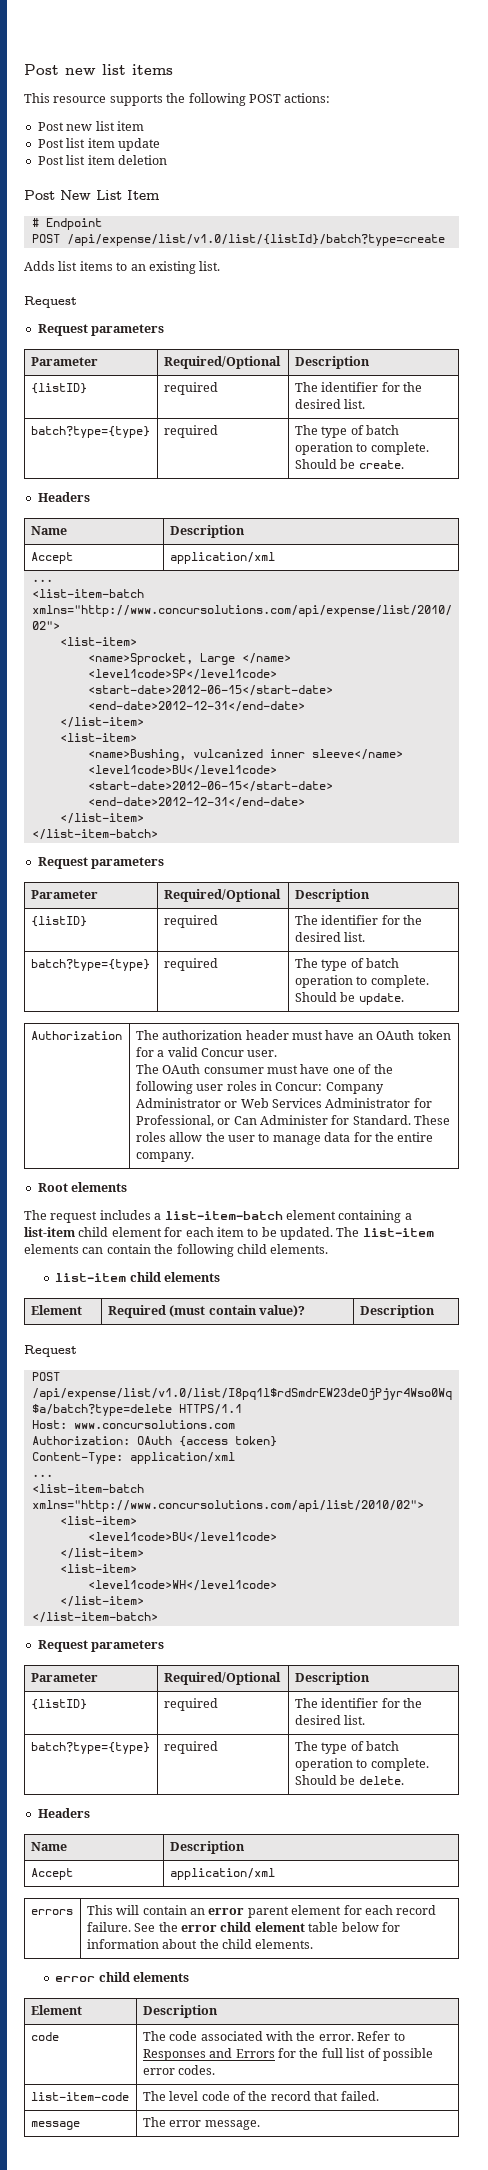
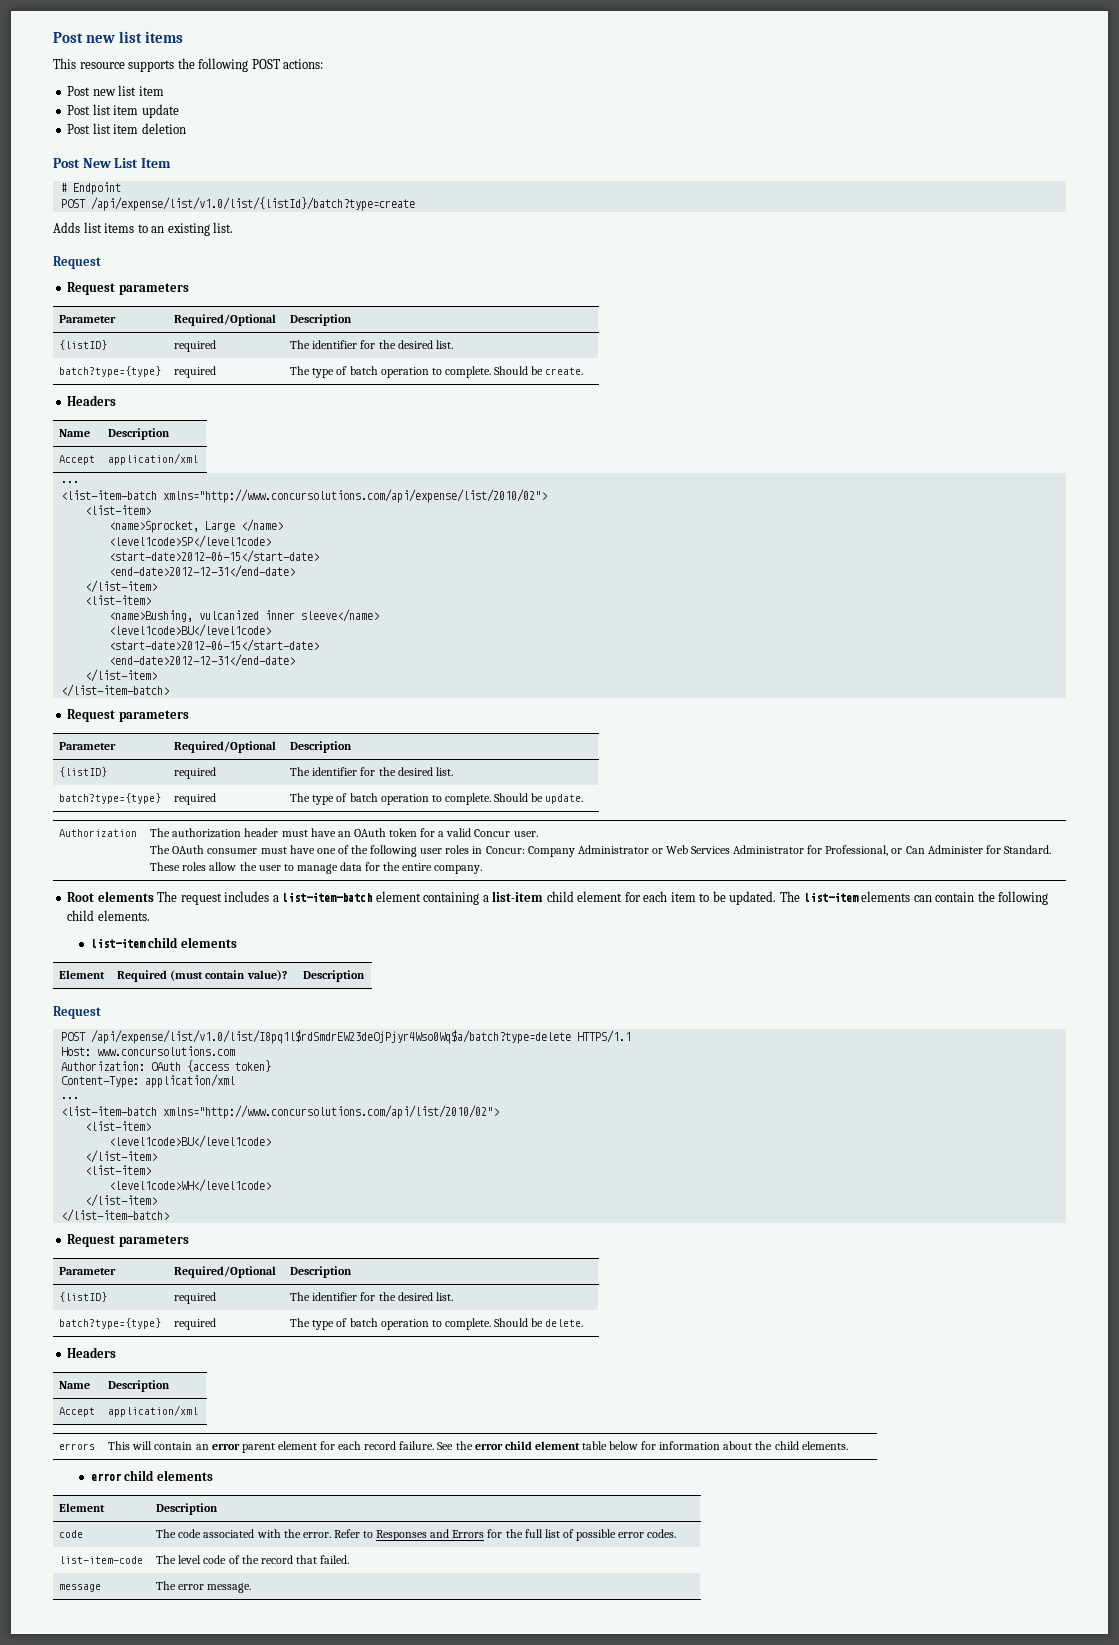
- Root elements
- The request includes a list-item-batch element containing a list-item child element for each item to be updated.
+ Root elements The request includes a list-item-batch element containing a list-item child element for each item to be updated.

